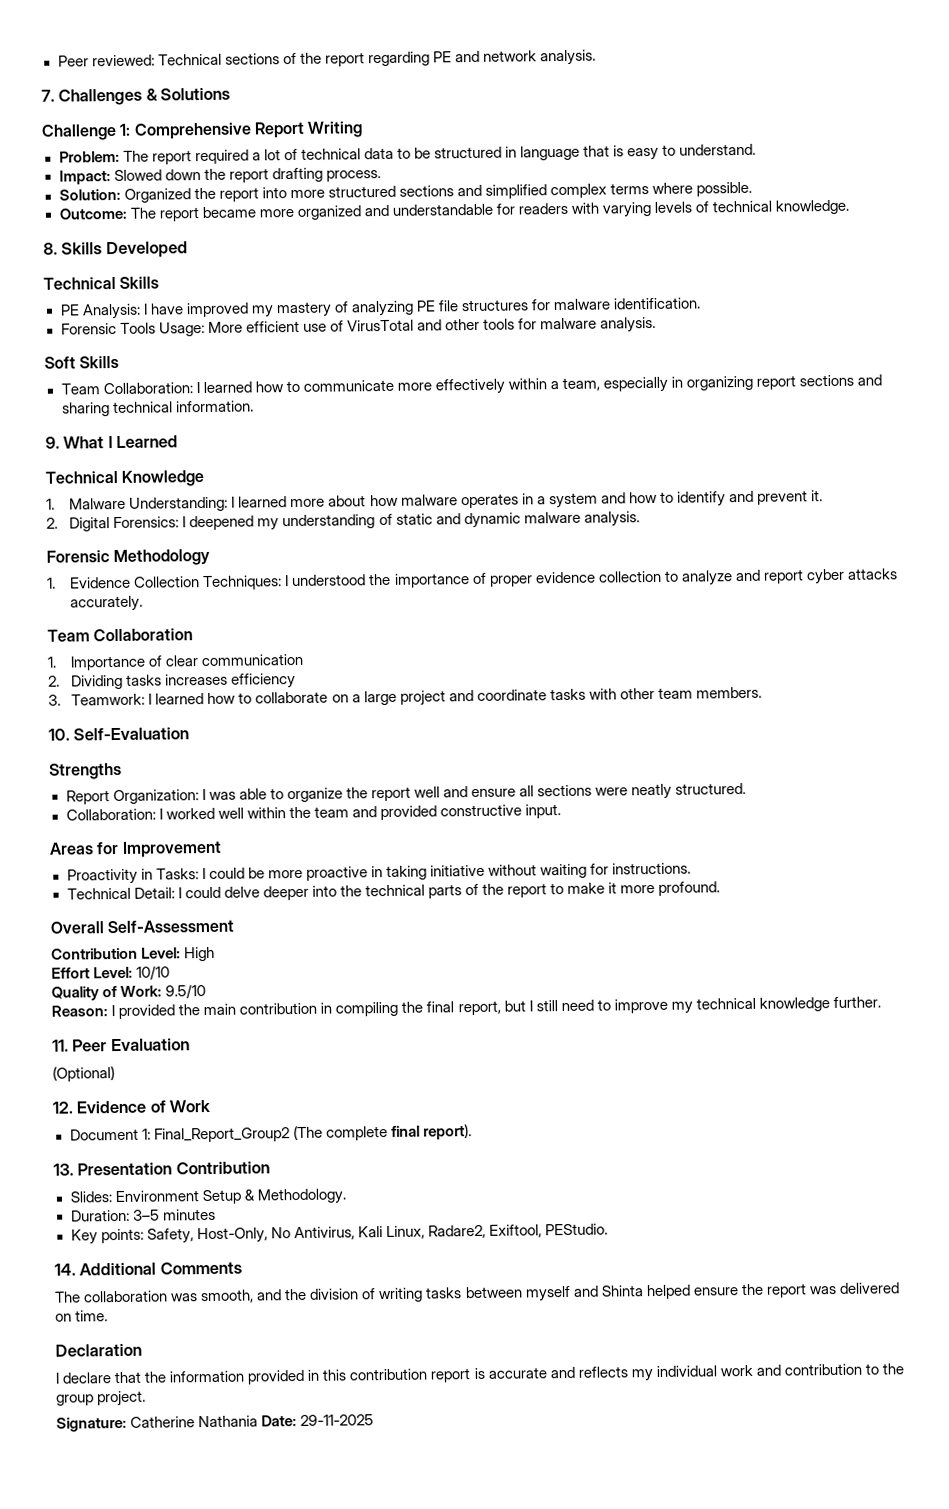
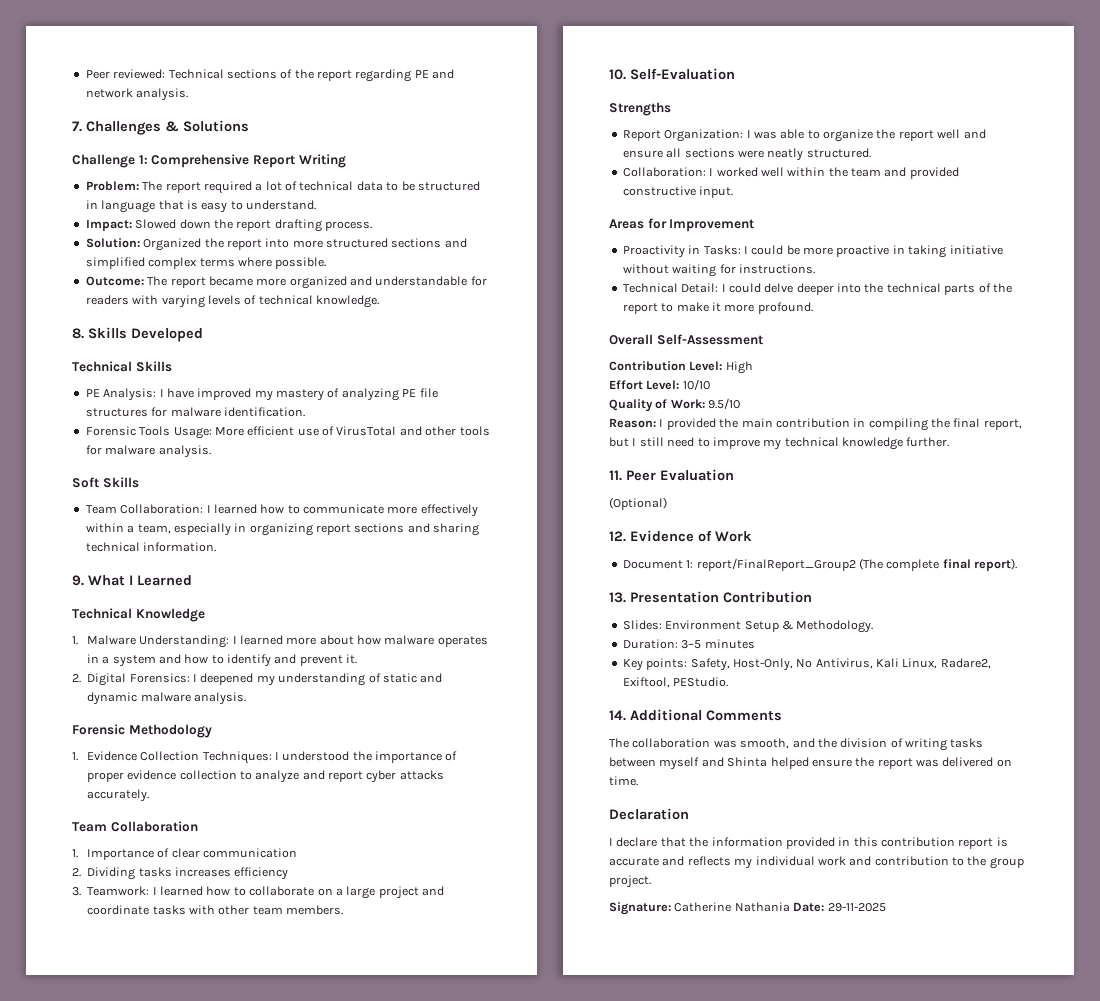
- Document 1: Final_Report_Group2 (The complete final report).
+ Document 1: report/FinalReport_Group2 (The complete final report).

